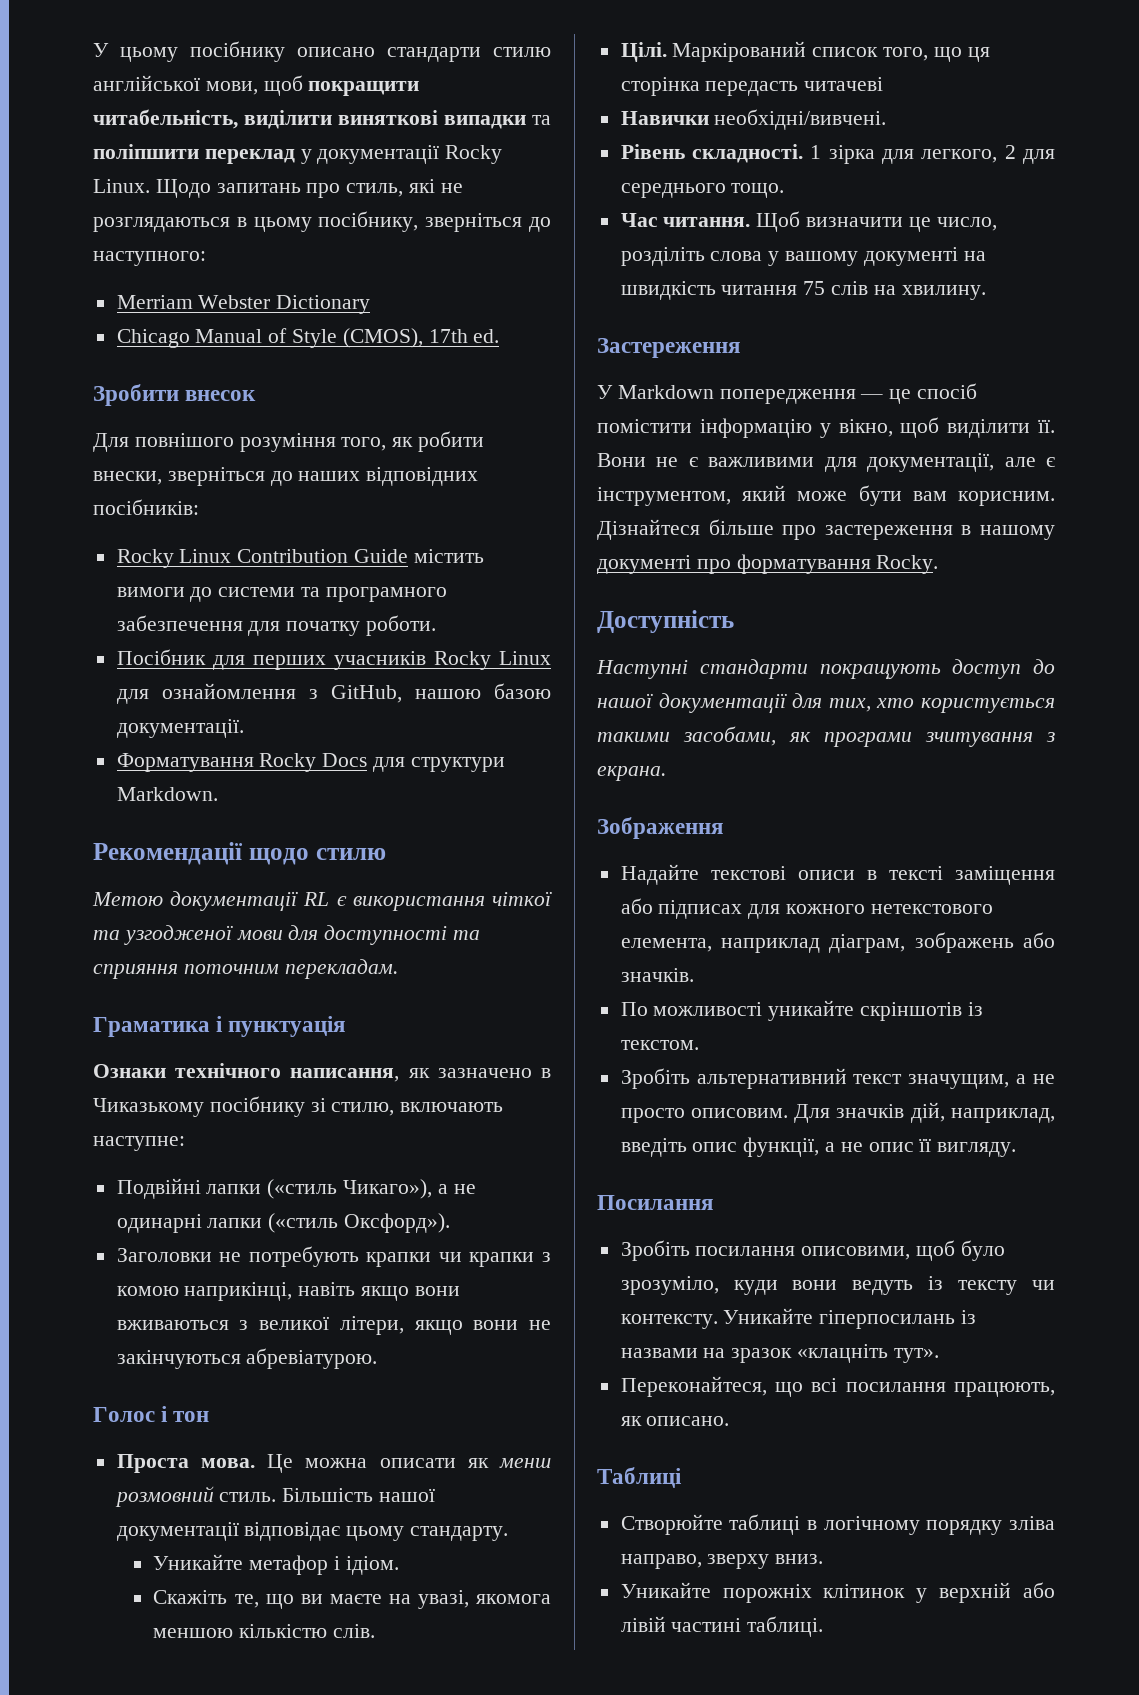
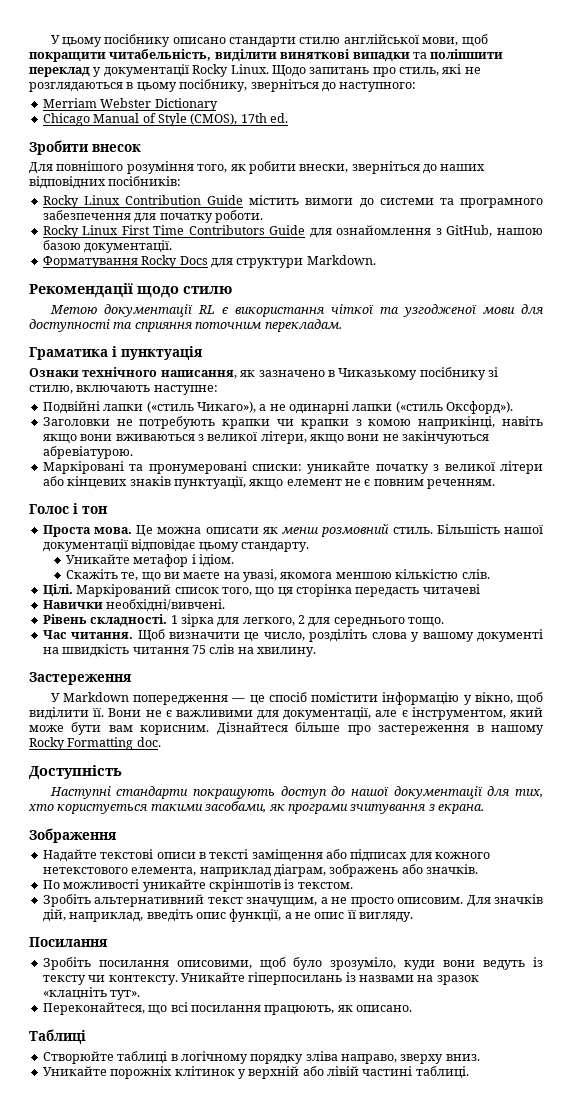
- Посібник для перших учасників Rocky Linux для ознайомлення з GitHub, нашою базою документації.
+ Rocky Linux First Time Contributors Guide для ознайомлення з GitHub, нашою базою документації.
+ Маркіровані та пронумеровані списки: уникайте початку з великої літери або кінцевих знаків пунктуації, якщо елемент не є повним реченням.
- Дізнайтеся більше про застереження в нашому документі про форматування Rocky.
+ Дізнайтеся більше про застереження в нашому Rocky Formatting doc.

